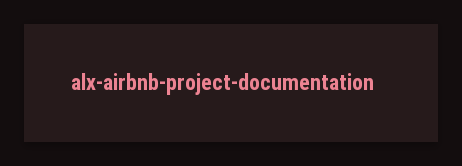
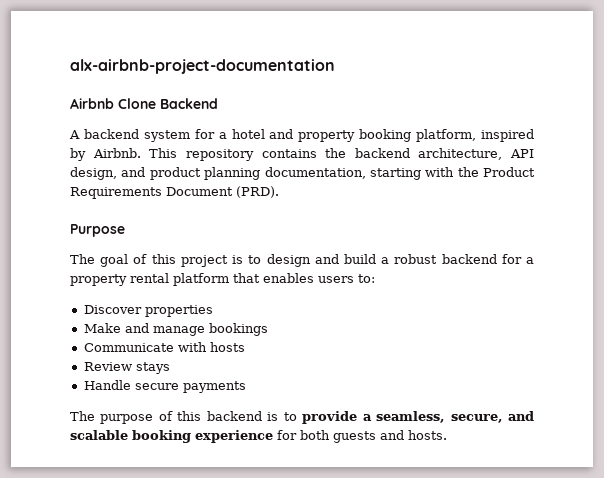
+ Airbnb Clone Backend
+ A backend system for a hotel and property booking platform, inspired by Airbnb. This repository contains the backend architecture, API design, and product planning documentation, starting with the Product Requirements Document (PRD).
+ Purpose
+ The goal of this project is to design and build a robust backend for a property rental platform that enables users to:
+ Discover properties
+ Make and manage bookings
+ Communicate with hosts
+ Review stays
+ Handle secure payments
+ The purpose of this backend is to provide a seamless, secure, and scalable booking experience for both guests and hosts.

